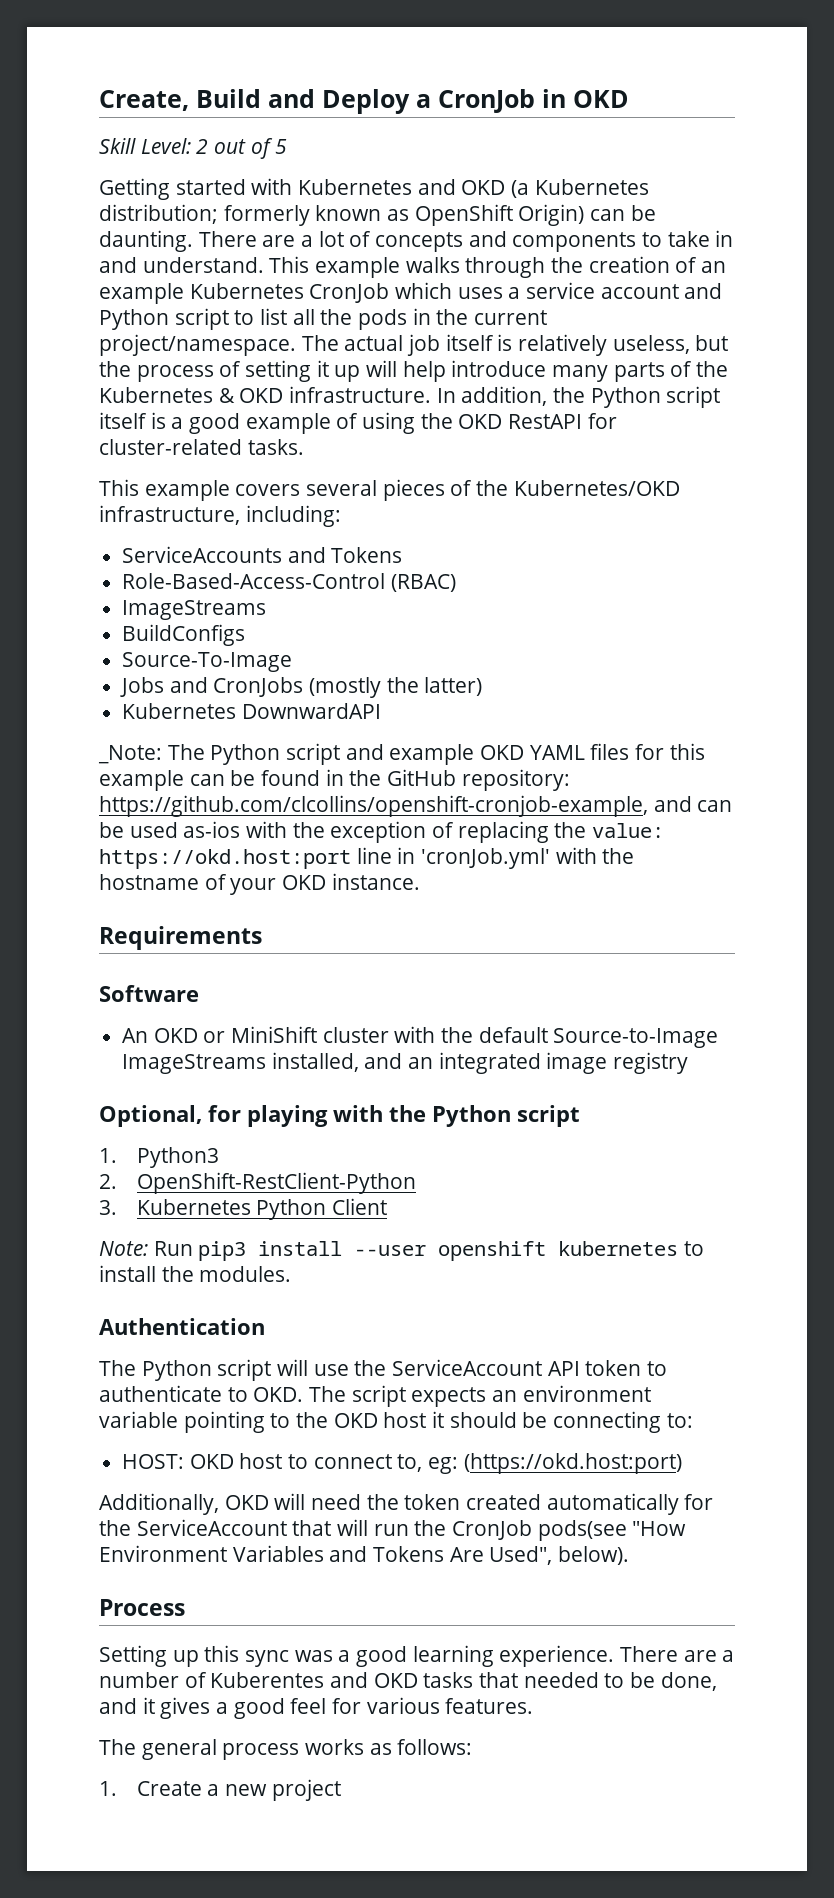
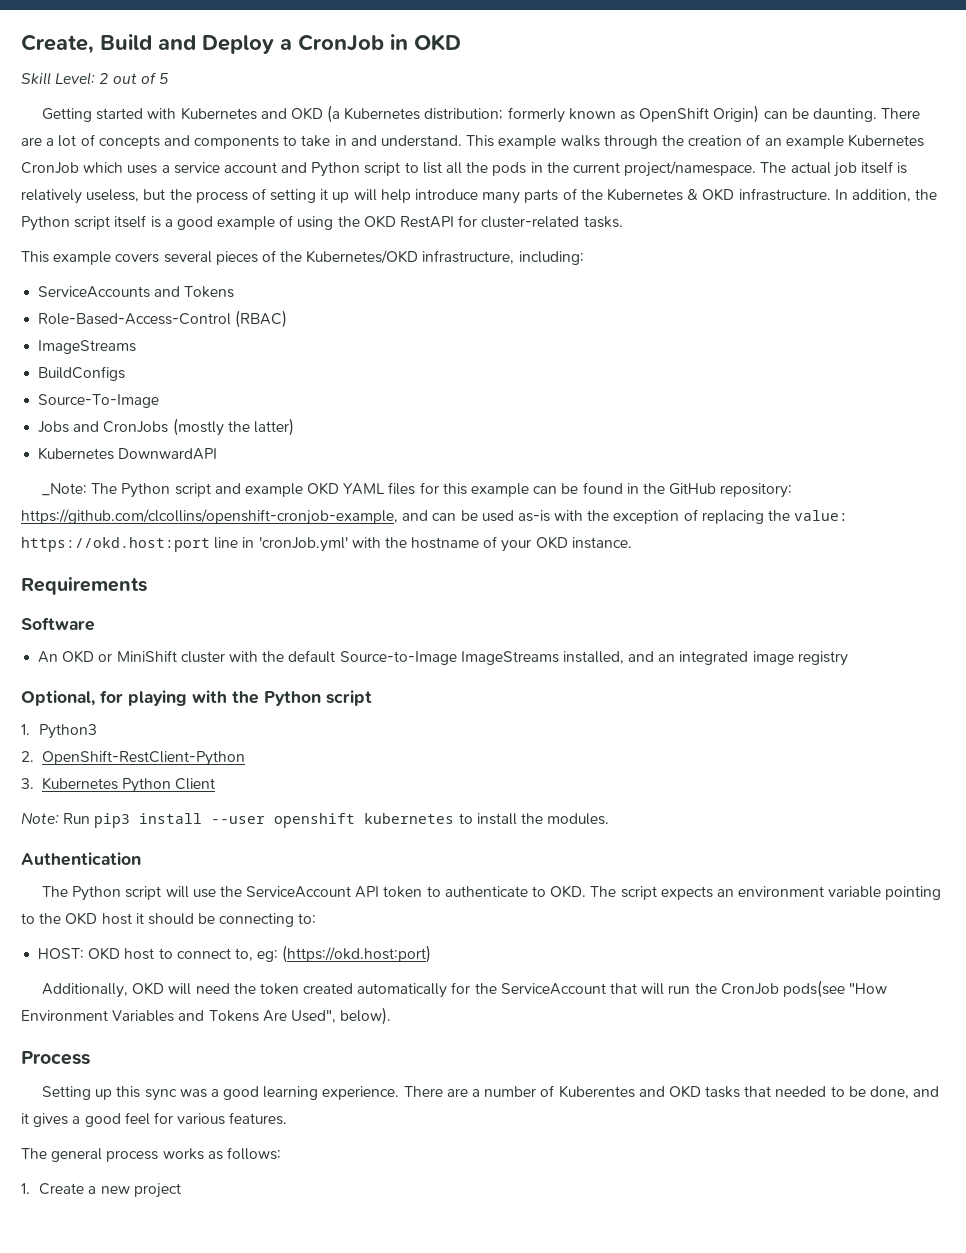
- _Note: The Python script and example OKD YAML files for this example can be found in the GitHub repository: https://github.com/clcollins/openshift-cronjob-example, and can be used as-ios with the exception of replacing the value: https://okd.host:port line in 'cronJob.yml' with the hostname of your OKD instance.
+ _Note: The Python script and example OKD YAML files for this example can be found in the GitHub repository: https://github.com/clcollins/openshift-cronjob-example, and can be used as-is with the exception of replacing the value: https://okd.host:port line in 'cronJob.yml' with the hostname of your OKD instance.

